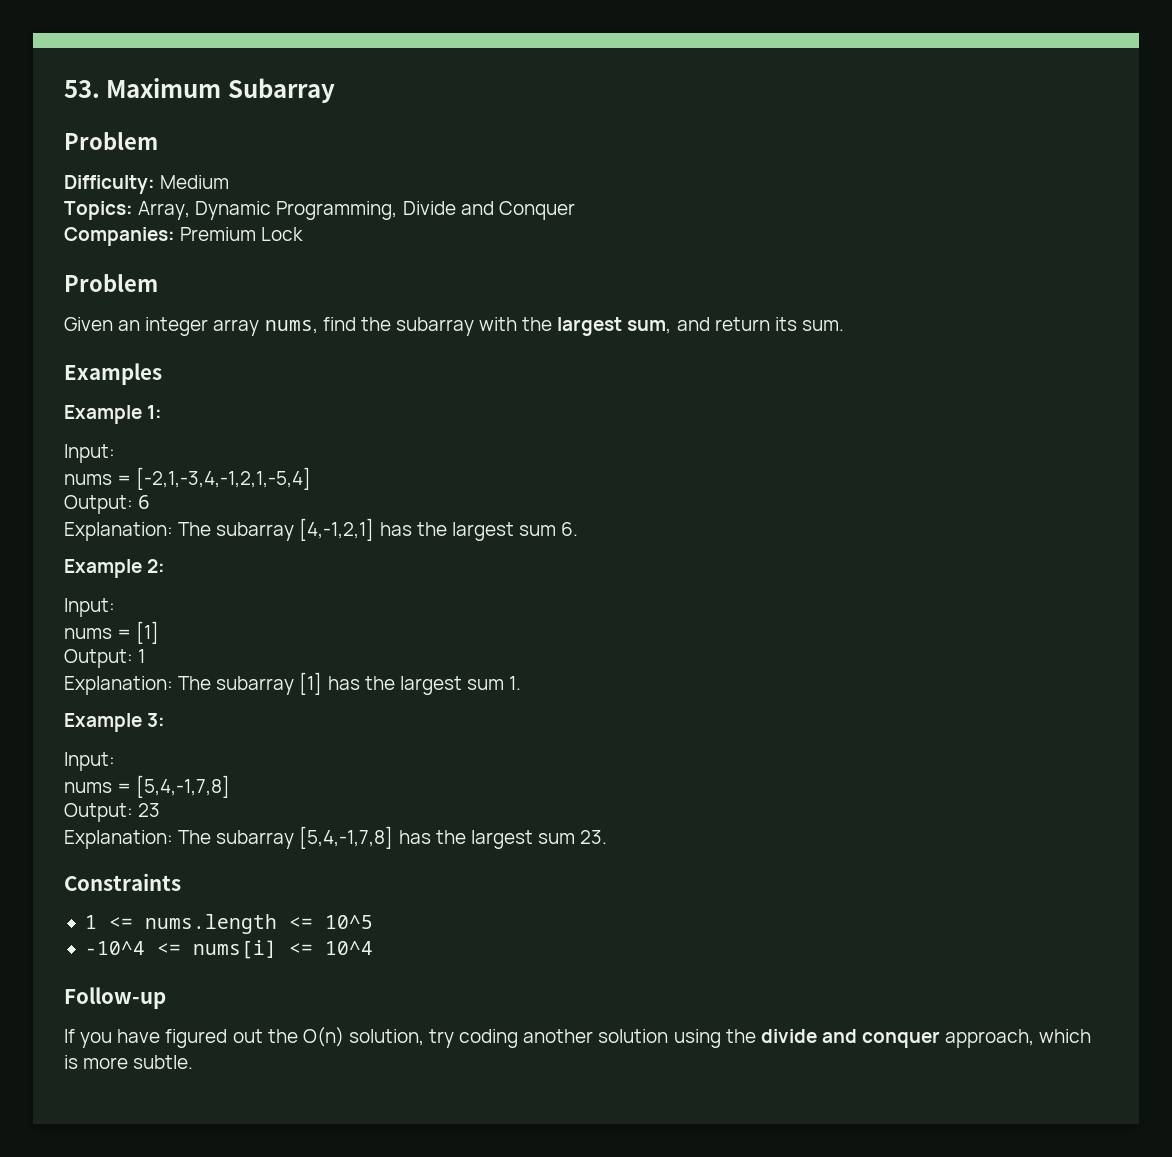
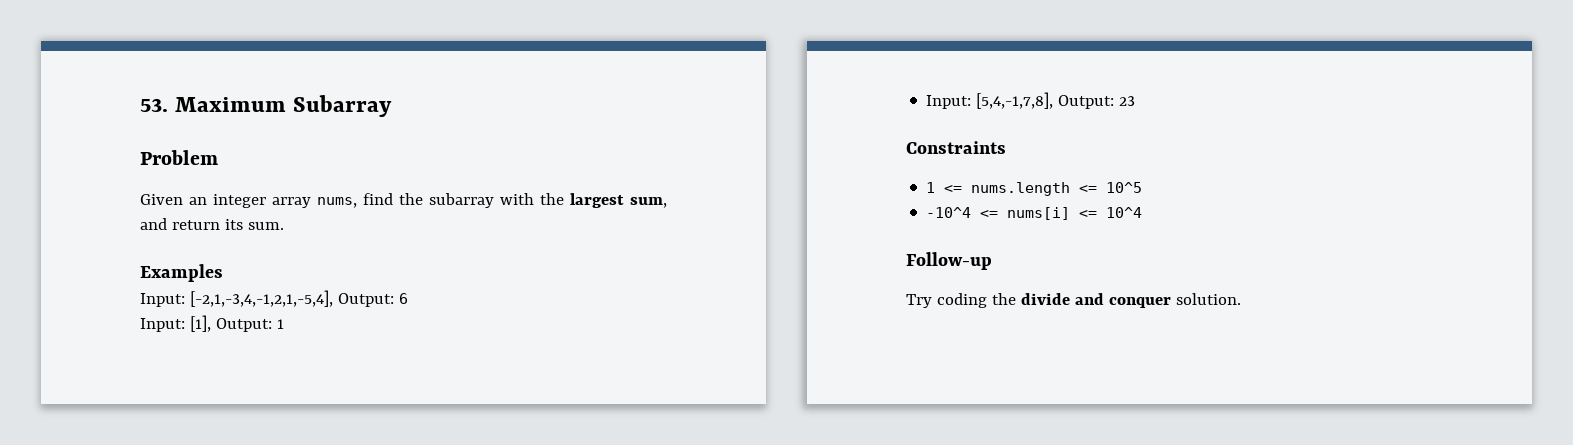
- Difficulty: Medium
- Topics: Array, Dynamic Programming, Divide and Conquer
- Companies: Premium Lock
- Problem
- Example 1:
- Input:
- nums = [-2,1,-3,4,-1,2,1,-5,4]
- Output: 6
+ Input: [-2,1,-3,4,-1,2,1,-5,4], Output: 6
- Explanation: The subarray [4,-1,2,1] has the largest sum 6.
- Example 2:
- Input:
- nums = [1]
- Output: 1
- Explanation: The subarray [1] has the largest sum 1.
- Example 3:
- Input:
- nums = [5,4,-1,7,8]
- Output: 23
- Explanation: The subarray [5,4,-1,7,8] has the largest sum 23.
+ Input: [1], Output: 1
+ Input: [5,4,-1,7,8], Output: 23
- If you have figured out the O(n) solution, try coding another solution using the divide and conquer approach, which is more subtle.
+ Try coding the divide and conquer solution.

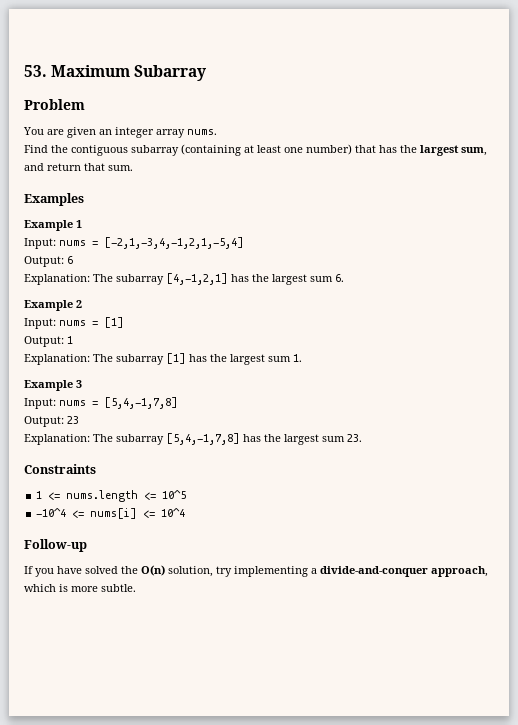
- Given an integer array nums, find the subarray with the largest sum, and return its sum.
+ You are given an integer array nums.
+ Find the contiguous subarray (containing at least one number) that has the largest sum, and return that sum.
- Input: [-2,1,-3,4,-1,2,1,-5,4], Output: 6
+ Example 1
+ Input: nums = [-2,1,-3,4,-1,2,1,-5,4]
+ Output: 6
- Input: [1], Output: 1
- Input: [5,4,-1,7,8], Output: 23
+ Explanation: The subarray [4,-1,2,1] has the largest sum 6.
+ Example 2
+ Input: nums = [1]
+ Output: 1
+ Explanation: The subarray [1] has the largest sum 1.
+ Example 3
+ Input: nums = [5,4,-1,7,8]
+ Output: 23
+ Explanation: The subarray [5,4,-1,7,8] has the largest sum 23.
- Try coding the divide and conquer solution.
+ If you have solved the O(n) solution, try implementing a divide-and-conquer approach, which is more subtle.

